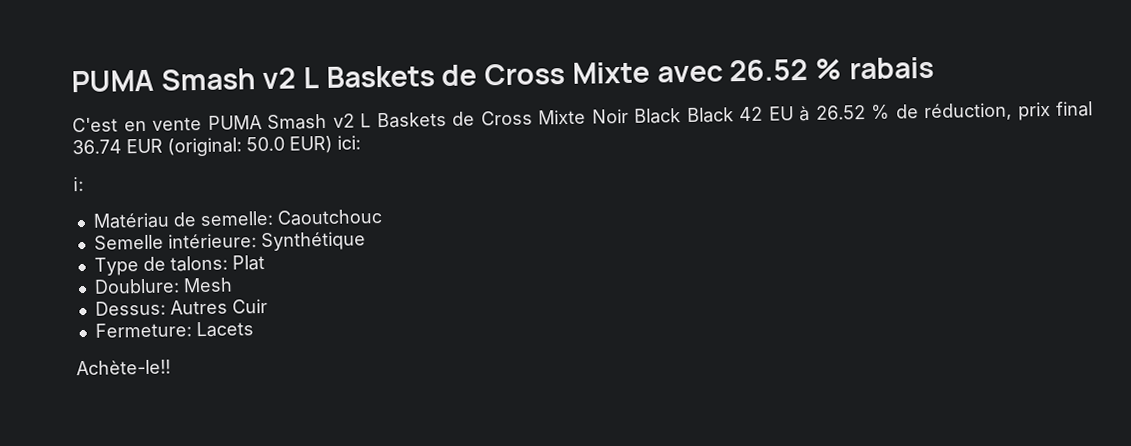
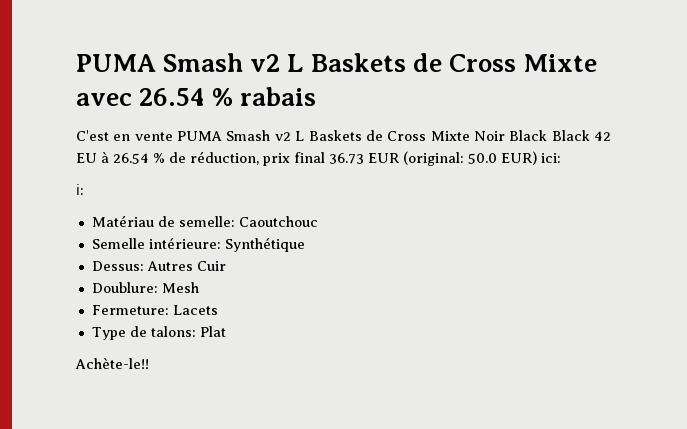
- PUMA Smash v2 L Baskets de Cross Mixte avec 26.52 % rabais
+ PUMA Smash v2 L Baskets de Cross Mixte avec 26.54 % rabais
- C'est en vente PUMA Smash v2 L Baskets de Cross Mixte Noir Black Black 42 EU à 26.52 % de réduction, prix final 36.74 EUR (original: 50.0 EUR) ici:
+ C'est en vente PUMA Smash v2 L Baskets de Cross Mixte Noir Black Black 42 EU à 26.54 % de réduction, prix final 36.73 EUR (original: 50.0 EUR) ici:
+ Dessus: Autres Cuir
+ Doublure: Mesh
+ Fermeture: Lacets
  Type de talons: Plat
- Doublure: Mesh
- Dessus: Autres Cuir
- Fermeture: Lacets

